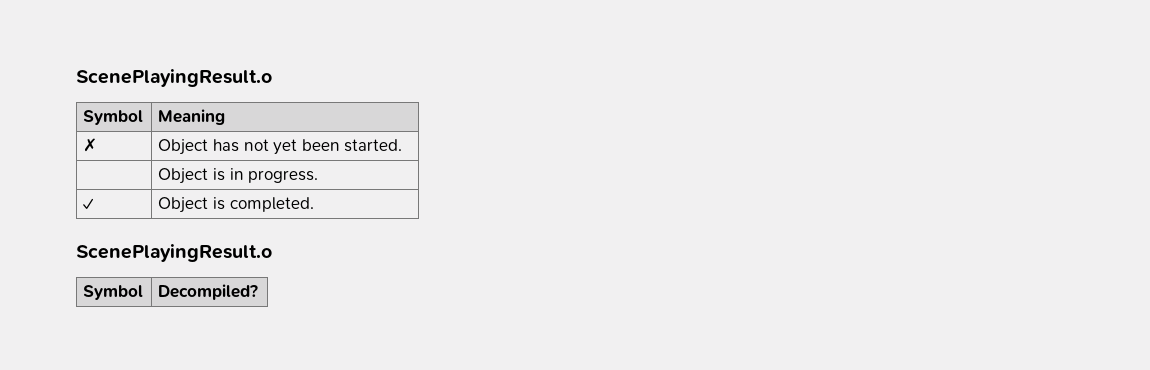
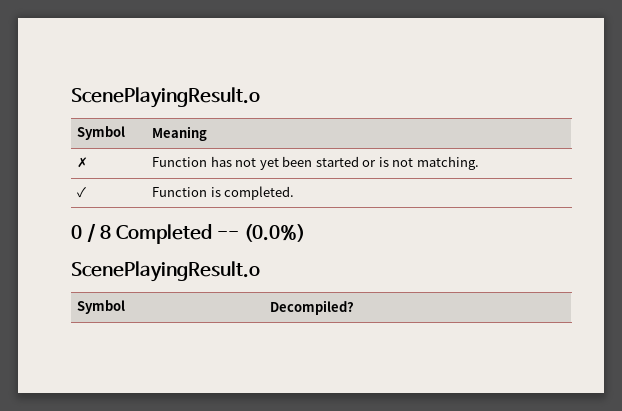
- ✗ | Object has not yet been started.
- | Object is in progress.
+ ✗ | Function has not yet been started or is not matching.
- ✓ | Object is completed.
+ ✓ | Function is completed.
+ 0 / 8 Completed -- (0.0%)

